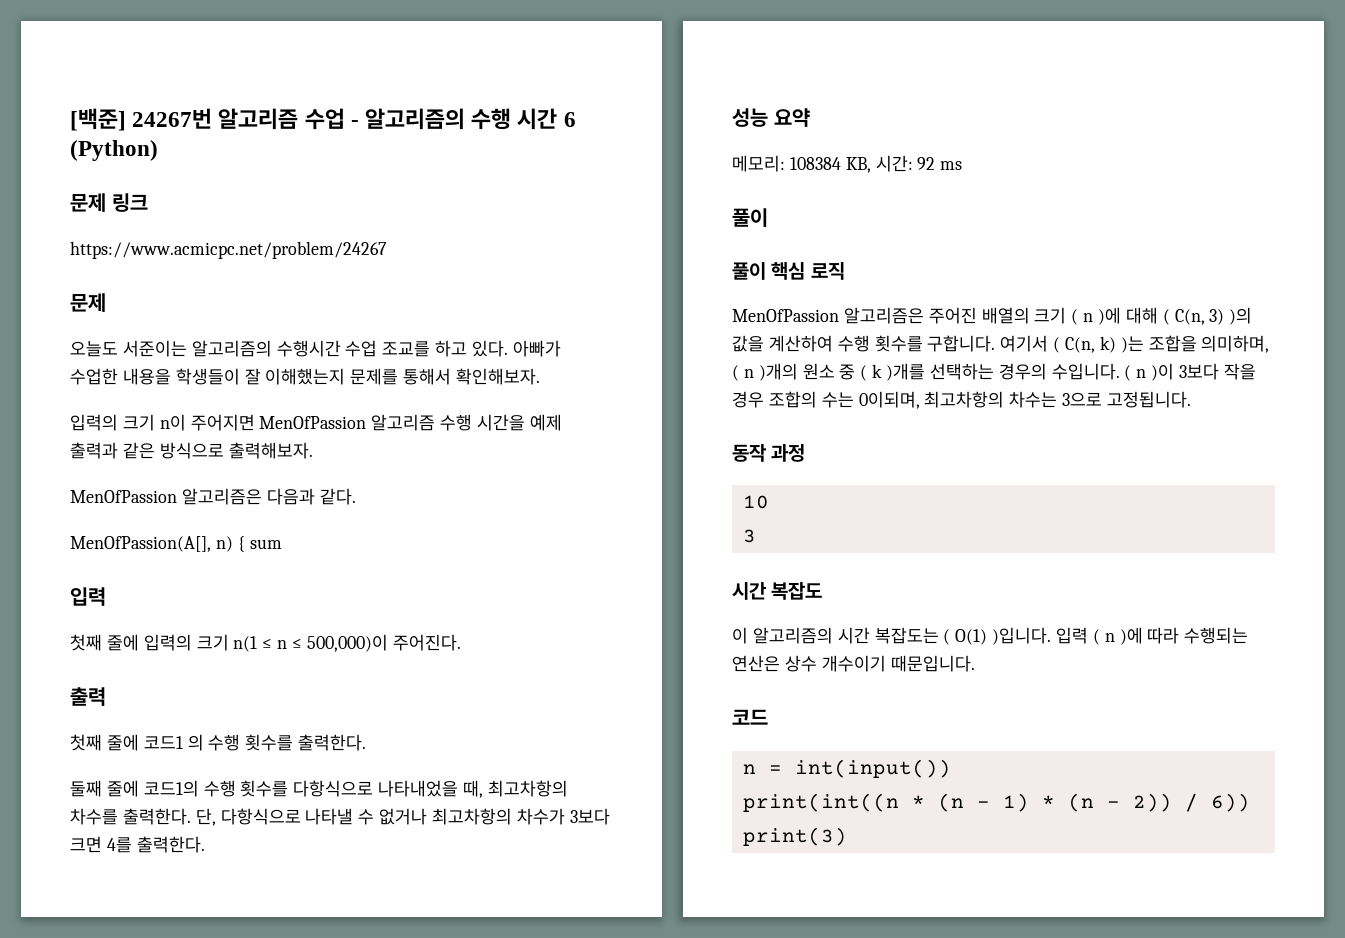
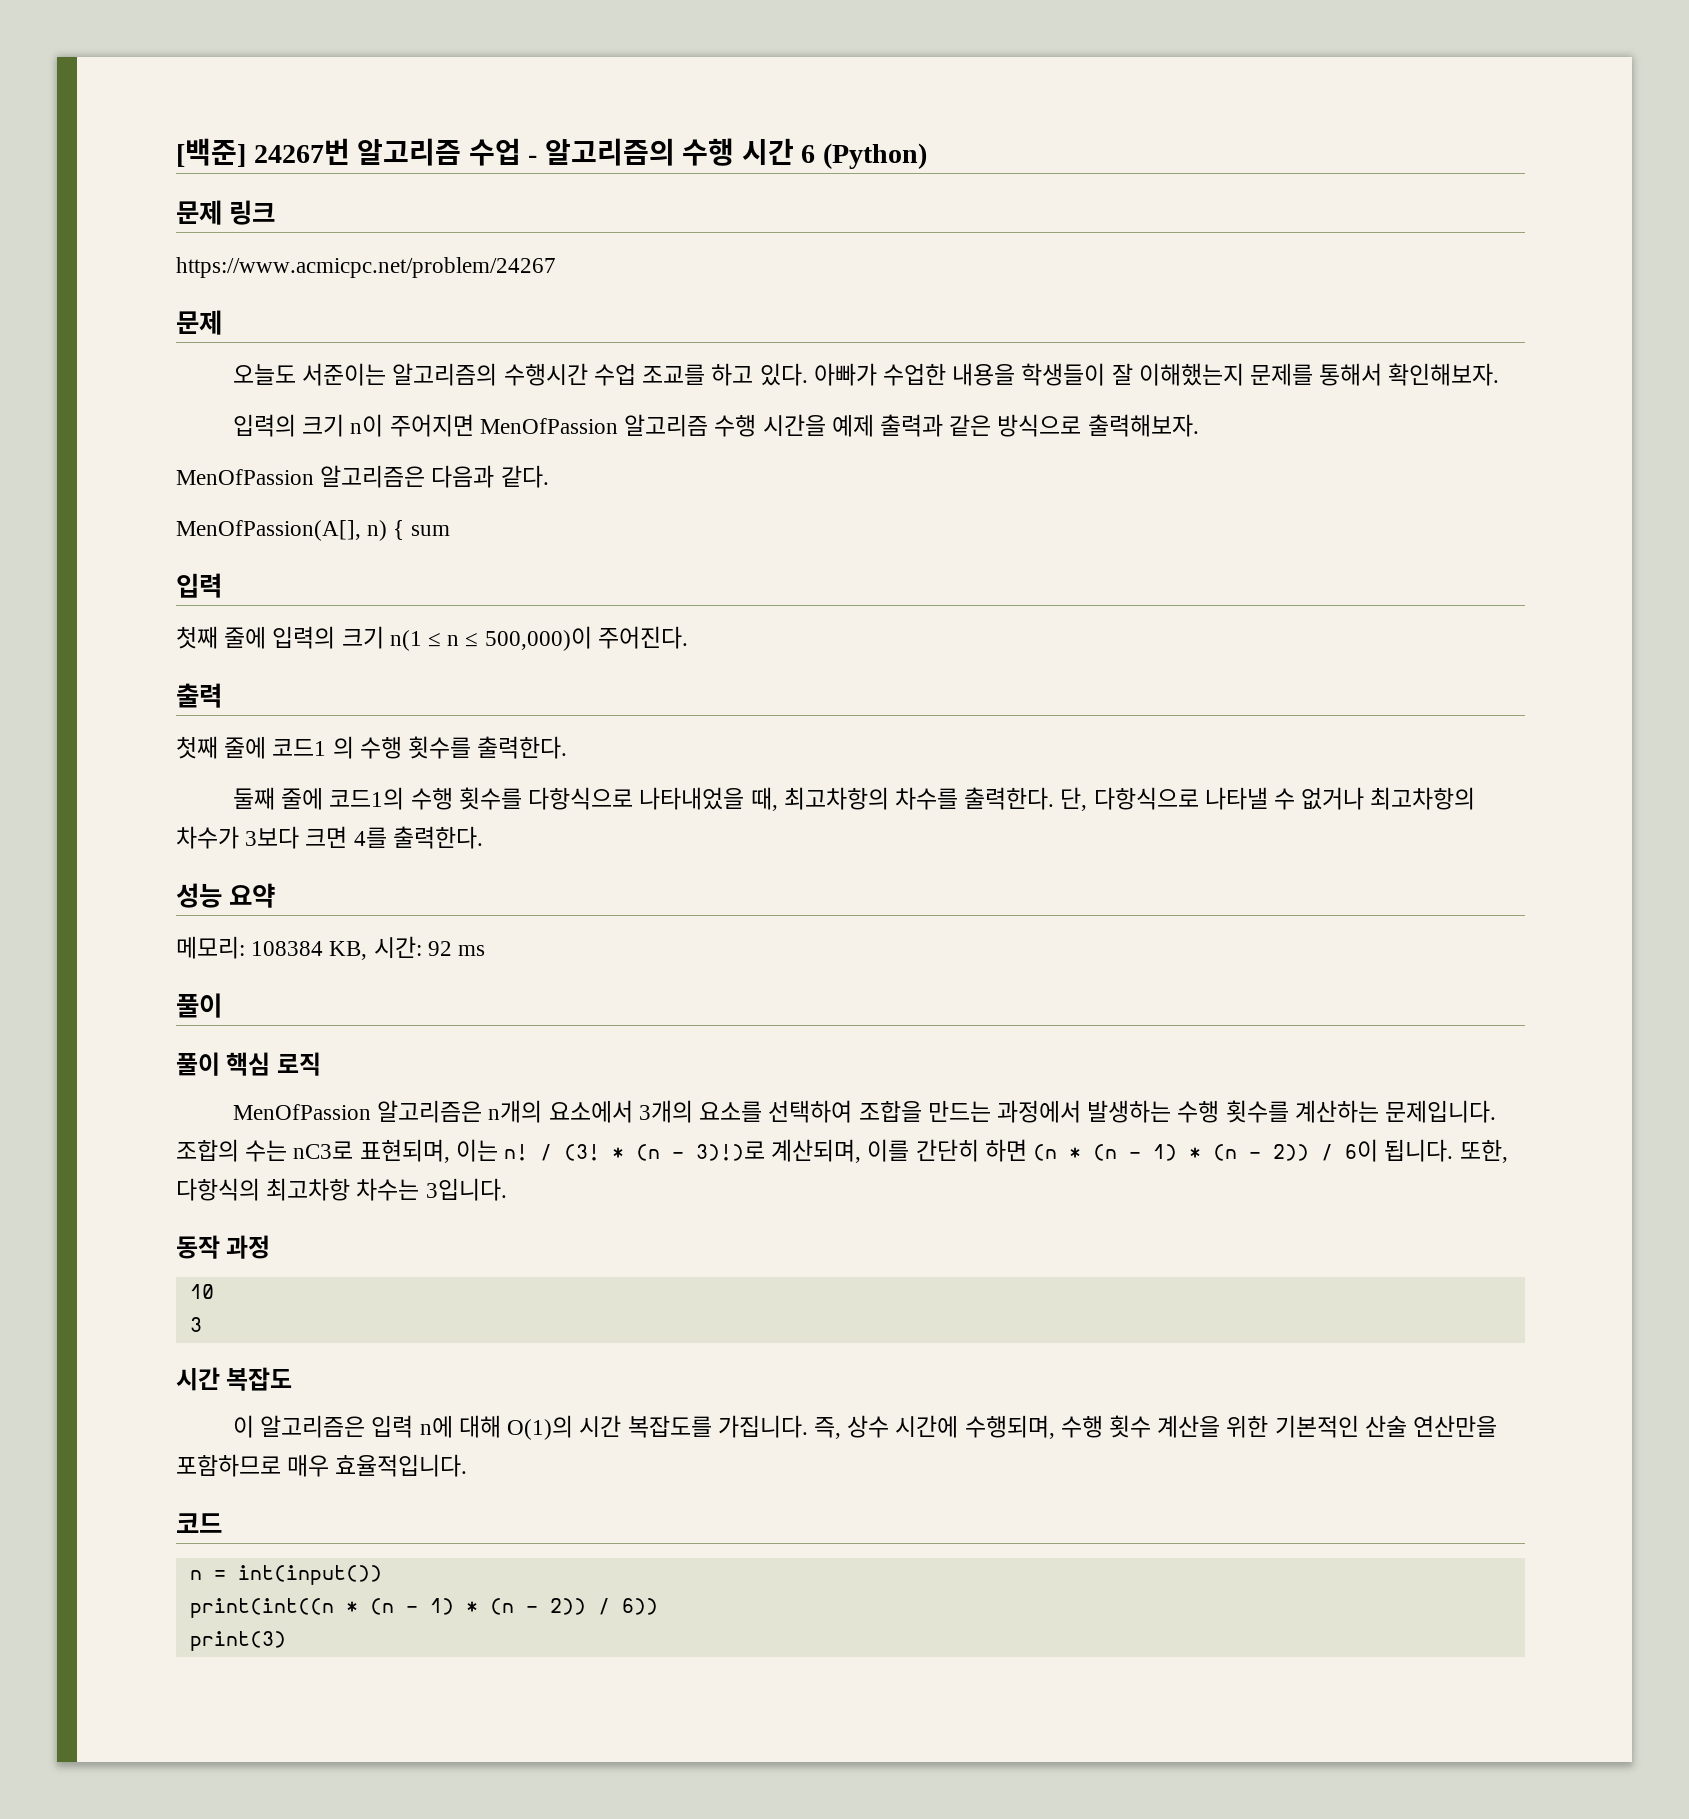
- MenOfPassion 알고리즘은 주어진 배열의 크기 ( n )에 대해 ( C(n, 3) )의 값을 계산하여 수행 횟수를 구합니다. 여기서 ( C(n, k) )는 조합을 의미하며, ( n )개의 원소 중 ( k )개를 선택하는 경우의 수입니다. ( n )이 3보다 작을 경우 조합의 수는 0이되며, 최고차항의 차수는 3으로 고정됩니다.
+ MenOfPassion 알고리즘은 n개의 요소에서 3개의 요소를 선택하여 조합을 만드는 과정에서 발생하는 수행 횟수를 계산하는 문제입니다. 조합의 수는 nC3로 표현되며, 이는 n! / (3! * (n - 3)!)로 계산되며, 이를 간단히 하면 (n * (n - 1) * (n - 2)) / 6이 됩니다. 또한, 다항식의 최고차항 차수는 3입니다.
- 이 알고리즘의 시간 복잡도는 ( O(1) )입니다. 입력 ( n )에 따라 수행되는 연산은 상수 개수이기 때문입니다.
+ 이 알고리즘은 입력 n에 대해 O(1)의 시간 복잡도를 가집니다. 즉, 상수 시간에 수행되며, 수행 횟수 계산을 위한 기본적인 산술 연산만을 포함하므로 매우 효율적입니다.

